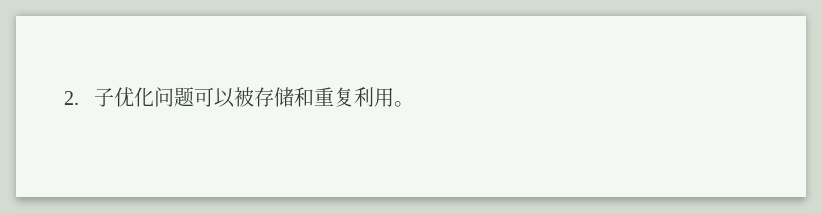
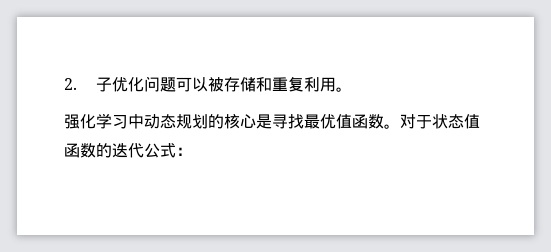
+ 强化学习中动态规划的核心是寻找最优值函数。对于状态值函数的迭代公式：

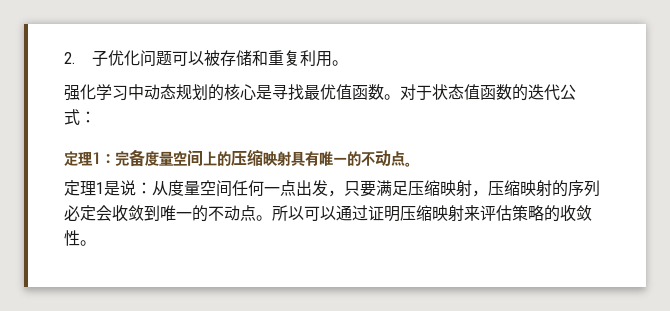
+ 定理1：完备度量空间上的压缩映射具有唯一的不动点。
+ 定理1是说：从度量空间任何一点出发，只要满足压缩映射，压缩映射的序列必定会收敛到唯一的不动点。所以可以通过证明压缩映射来评估策略的收敛性。

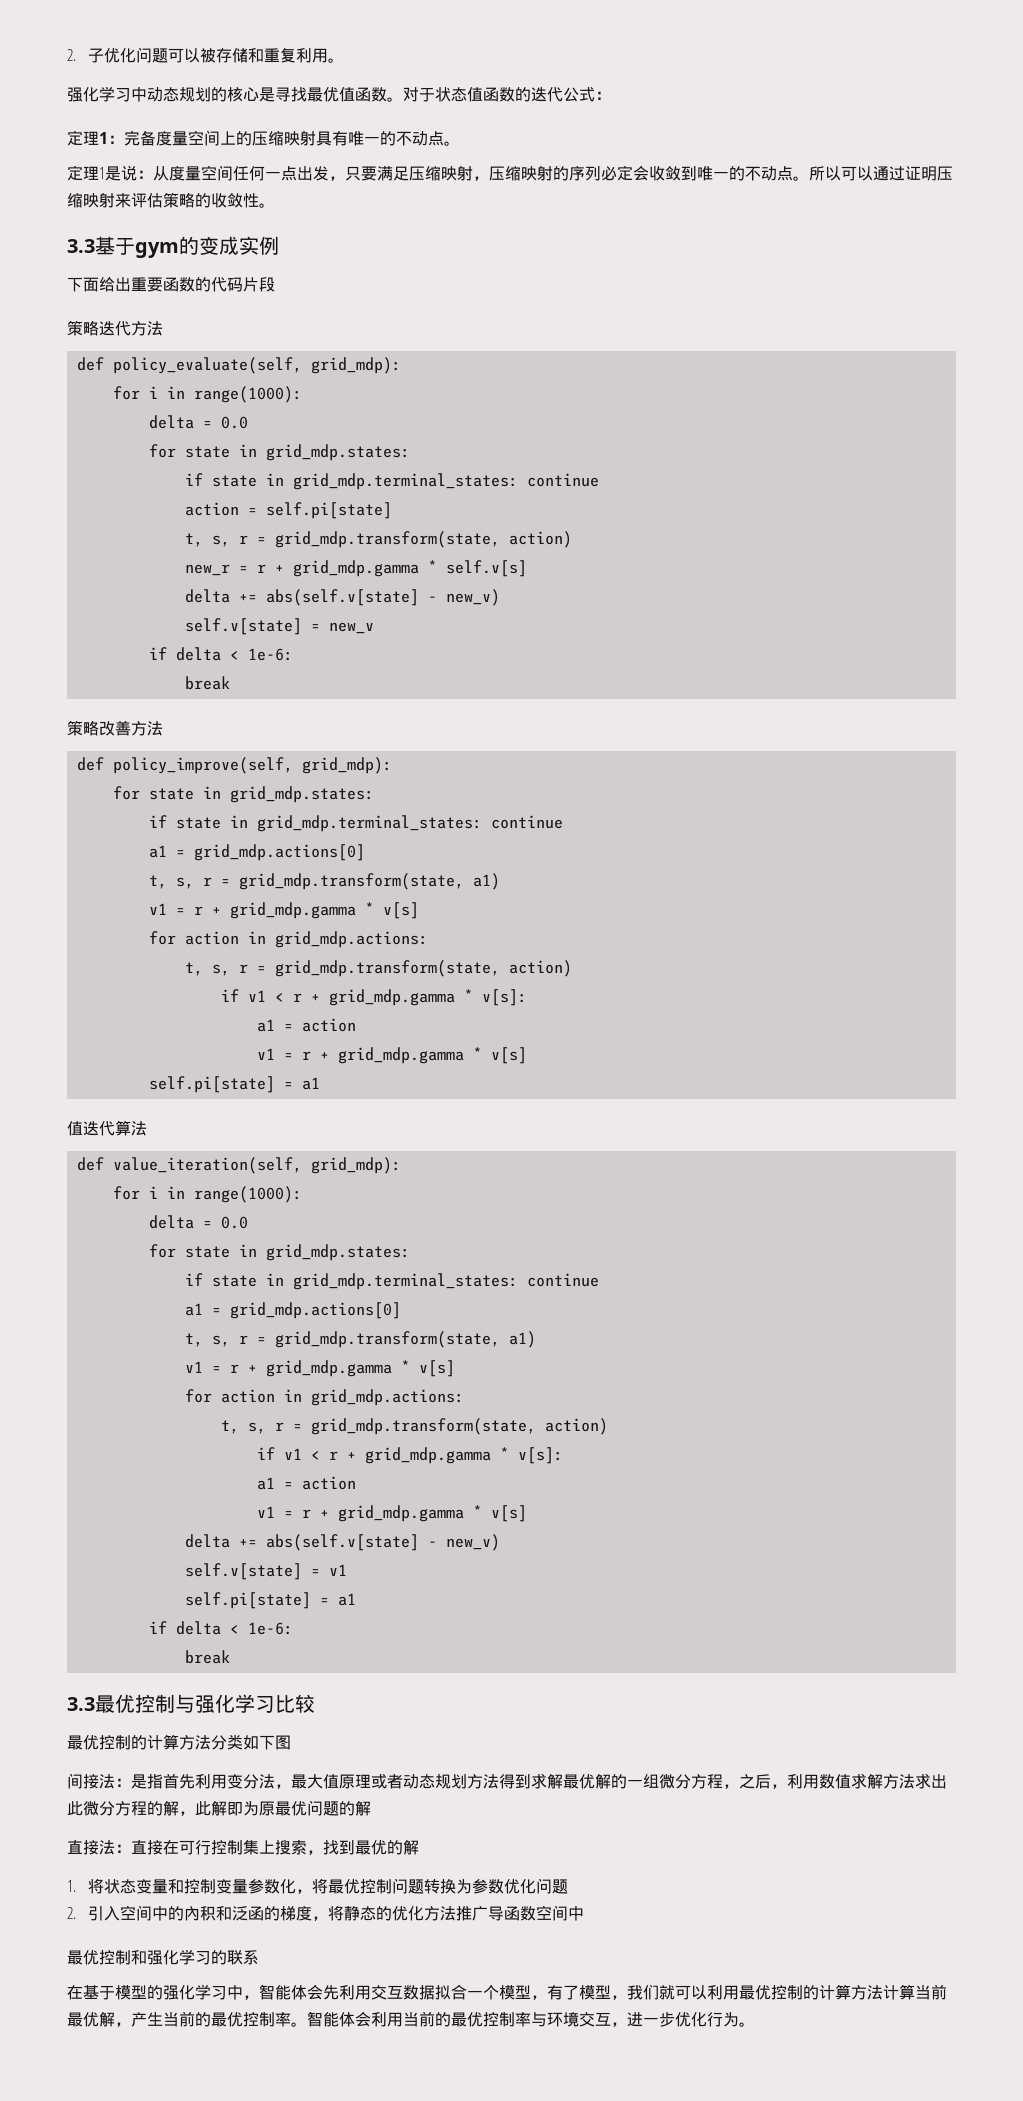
+ 3.3基于gym的变成实例
+ 下面给出重要函数的代码片段
+ 策略迭代方法
+ def policy_evaluate(self, grid_mdp):
+ for i in range(1000):
+ delta = 0.0
+ for state in grid_mdp.states:
+ if state in grid_mdp.terminal_states: continue
+ action = self.pi[state]
+ t, s, r = grid_mdp.transform(state, action)
+ new_r = r + grid_mdp.gamma * self.v[s]
+ delta += abs(self.v[state] - new_v)
+ self.v[state] = new_v
+ if delta < 1e-6:
+ break
+ 策略改善方法
+ def policy_improve(self, grid_mdp):
+ for state in grid_mdp.states:
+ if state in grid_mdp.terminal_states: continue
+ a1 = grid_mdp.actions[0]
+ t, s, r = grid_mdp.transform(state, a1)
+ v1 = r + grid_mdp.gamma * v[s]
+ for action in grid_mdp.actions:
+ t, s, r = grid_mdp.transform(state, action)
+ if v1 < r + grid_mdp.gamma * v[s]:
+ a1 = action
+ v1 = r + grid_mdp.gamma * v[s]
+ self.pi[state] = a1
+ 值迭代算法
+ def value_iteration(self, grid_mdp):
+ for i in range(1000):
+ delta = 0.0
+ for state in grid_mdp.states:
+ if state in grid_mdp.terminal_states: continue
+ a1 = grid_mdp.actions[0]
+ t, s, r = grid_mdp.transform(state, a1)
+ v1 = r + grid_mdp.gamma * v[s]
+ for action in grid_mdp.actions:
+ t, s, r = grid_mdp.transform(state, action)
+ if v1 < r + grid_mdp.gamma * v[s]:
+ a1 = action
+ v1 = r + grid_mdp.gamma * v[s]
+ delta += abs(self.v[state] - new_v)
+ self.v[state] = v1
+ self.pi[state] = a1
+ if delta < 1e-6:
+ break
+ 3.3最优控制与强化学习比较
+ 最优控制的计算方法分类如下图
+ 间接法：是指首先利用变分法，最大值原理或者动态规划方法得到求解最优解的一组微分方程，之后，利用数值求解方法求出此微分方程的解，此解即为原最优问题的解
+ 直接法：直接在可行控制集上搜索，找到最优的解
+ 1.将状态变量和控制变量参数化，将最优控制问题转换为参数优化问题
+ 2.引入空间中的內积和泛函的梯度，将静态的优化方法推广导函数空间中
+ 最优控制和强化学习的联系
+ 在基于模型的强化学习中，智能体会先利用交互数据拟合一个模型，有了模型，我们就可以利用最优控制的计算方法计算当前最优解，产生当前的最优控制率。智能体会利用当前的最优控制率与环境交互，进一步优化行为。

